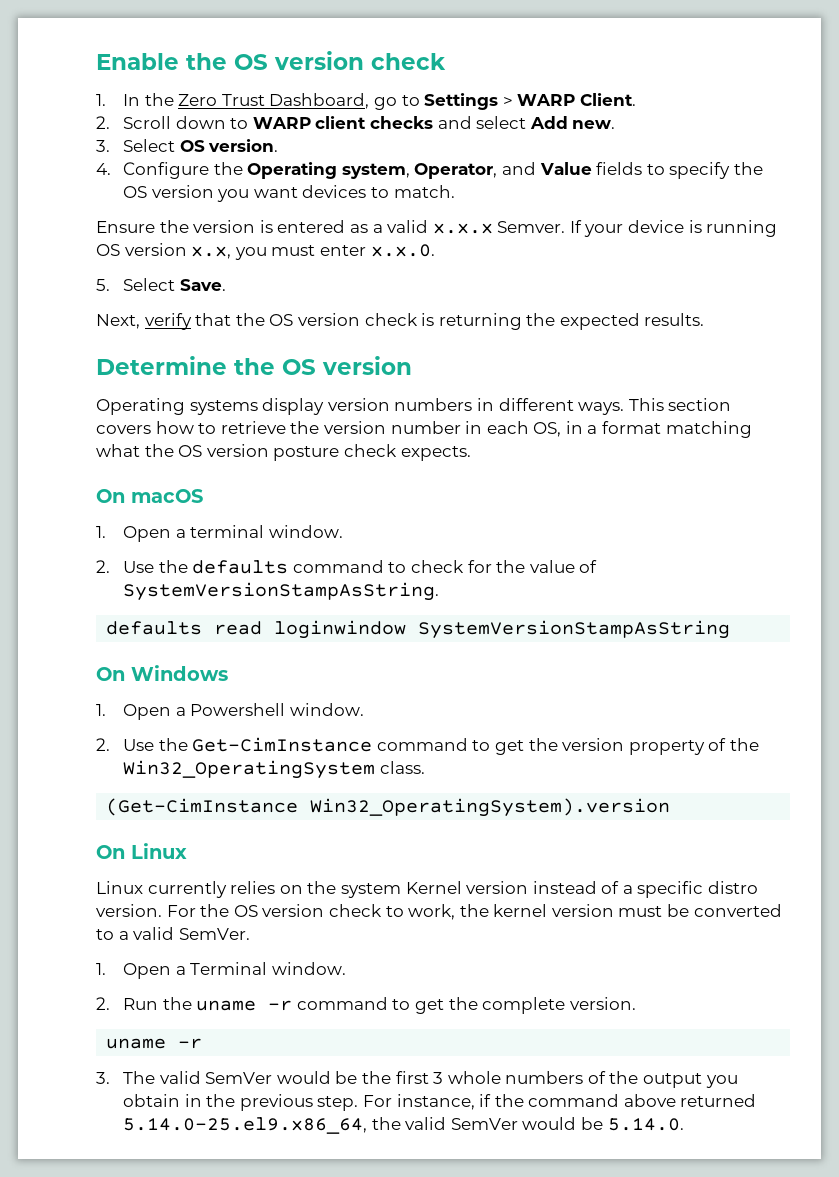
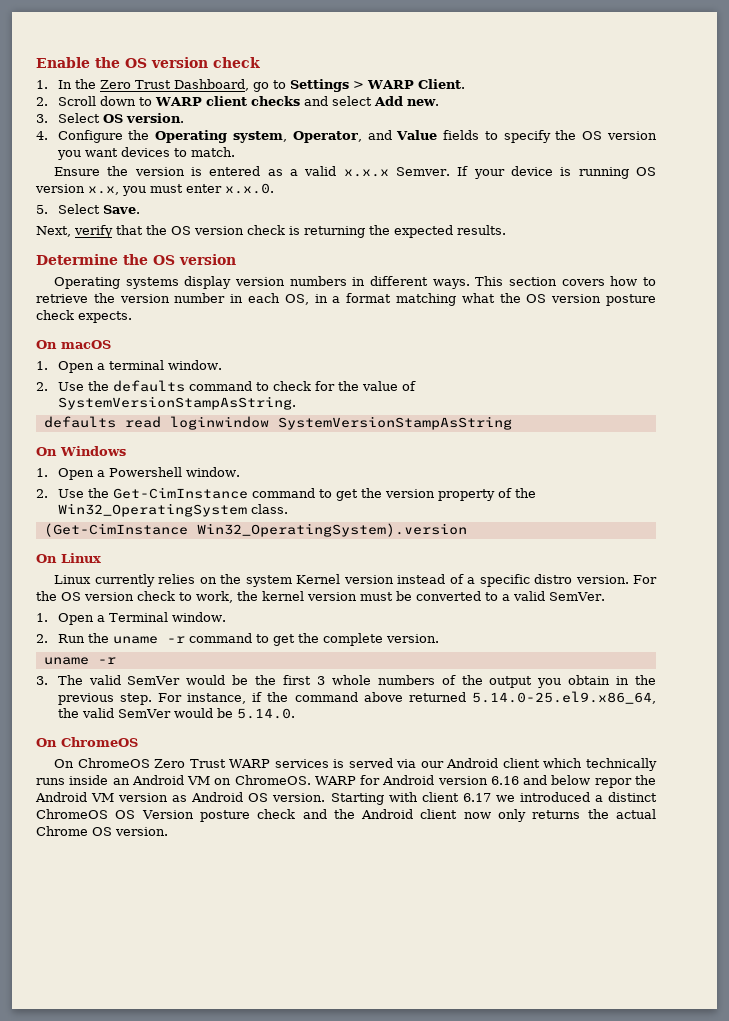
  For instance, if the command above returned 5.14.0-25.el9.x86_64, the valid SemVer would be 5.14.0.
+ On ChromeOS
+ On ChromeOS Zero Trust WARP services is served via our Android client which technically runs inside an Android VM on ChromeOS. WARP for Android version 6.16 and below repor the Android VM version as Android OS version. Starting with client 6.17 we introduced a distinct ChromeOS OS Version posture check and the Android client now only returns the actual Chrome OS version.

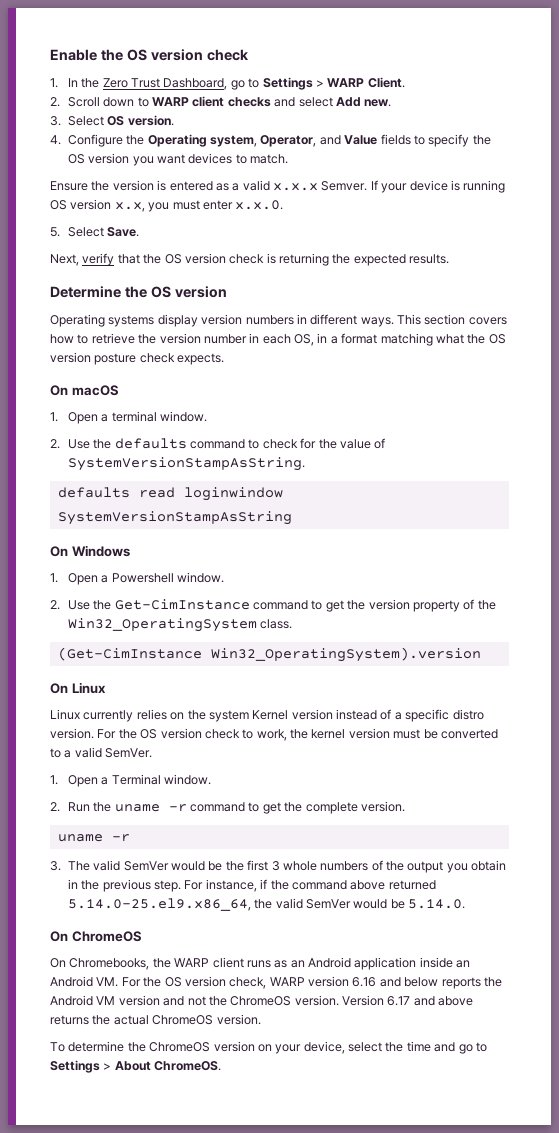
- On ChromeOS Zero Trust WARP services is served via our Android client which technically runs inside an Android VM on ChromeOS. WARP for Android version 6.16 and below repor the Android VM version as Android OS version. Starting with client 6.17 we introduced a distinct ChromeOS OS Version posture check and the Android client now only returns the actual Chrome OS version.
+ On Chromebooks, the WARP client runs as an Android application inside an Android VM. For the OS version check, WARP version 6.16 and below reports the Android VM version and not the ChromeOS version. Version 6.17 and above returns the actual ChromeOS version.
+ To determine the ChromeOS version on your device, select the time and go to Settings > About ChromeOS.

